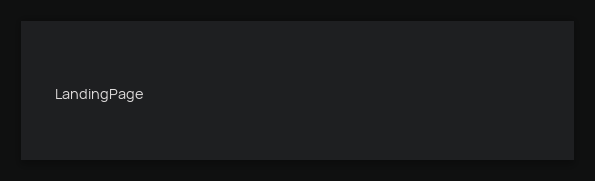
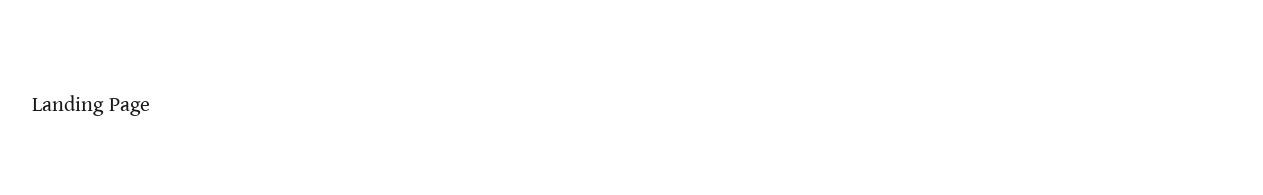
- LandingPage
+ Landing Page

